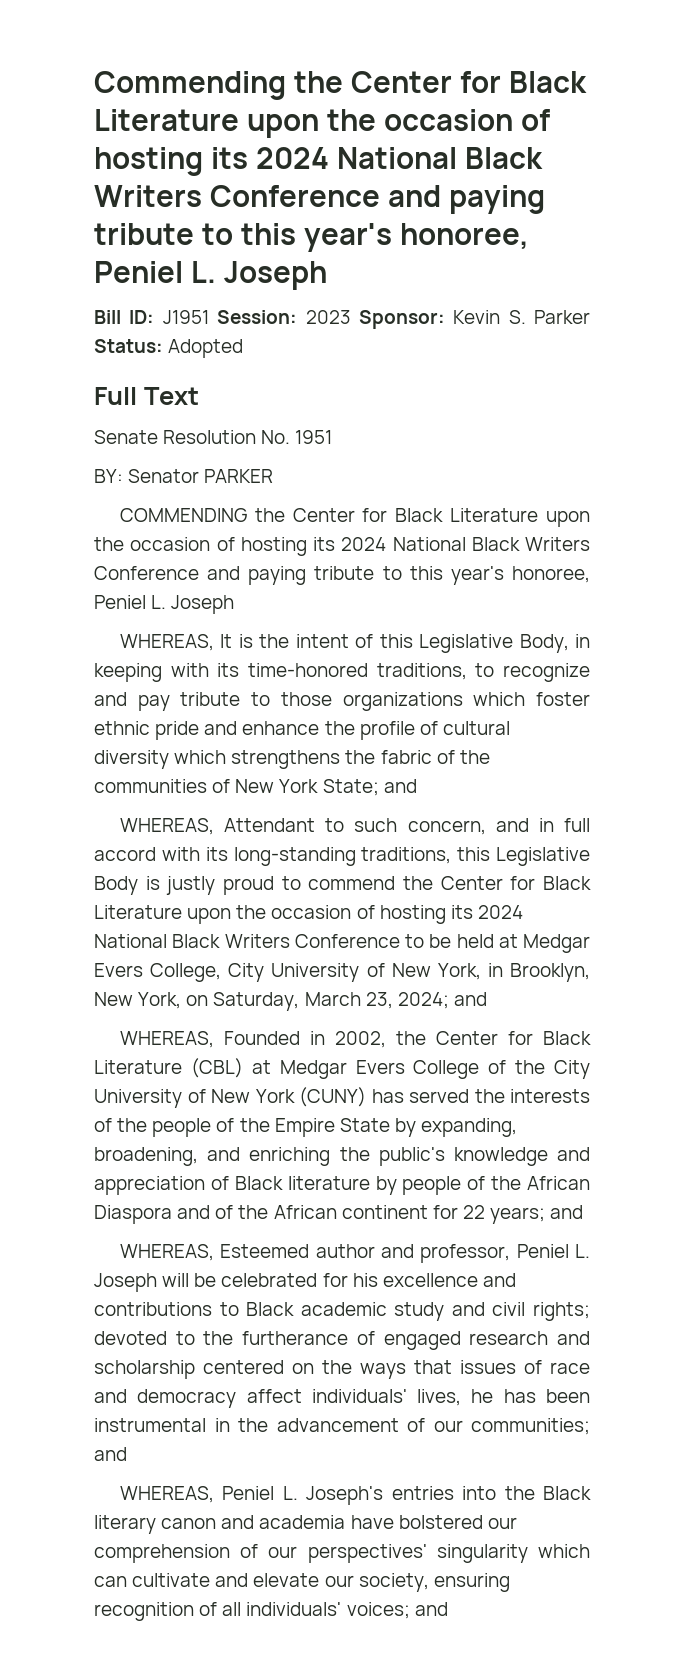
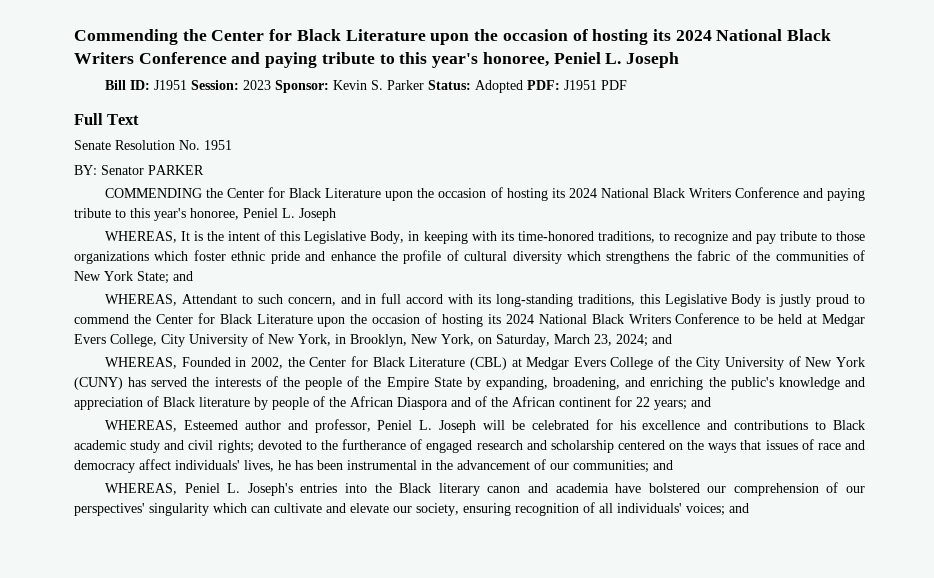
- Bill ID: J1951 Session: 2023 Sponsor: Kevin S. Parker Status: Adopted
+ Bill ID: J1951 Session: 2023 Sponsor: Kevin S. Parker Status: Adopted PDF: J1951 PDF

